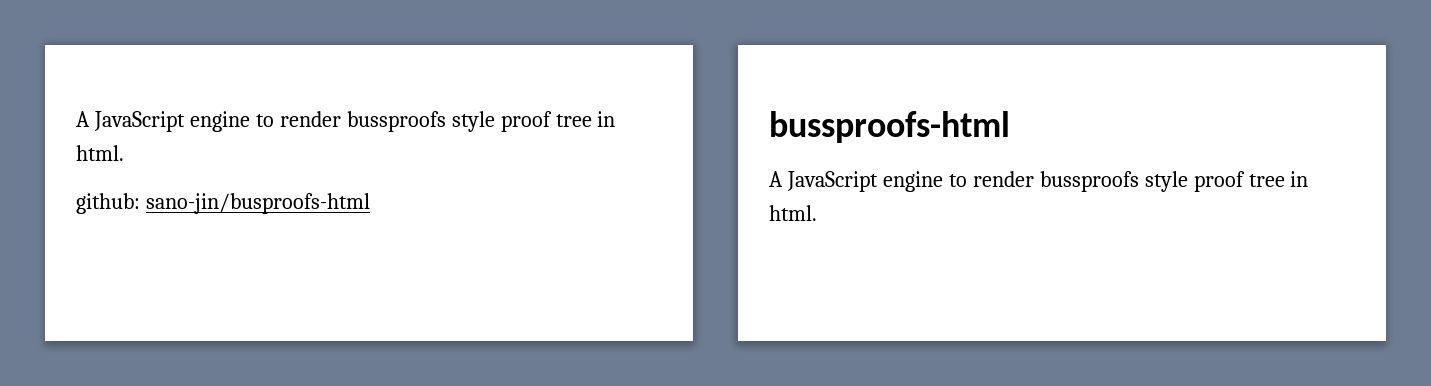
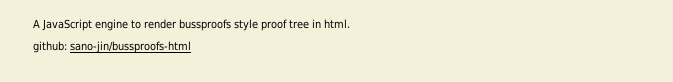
- github: sano-jin/busproofs-html
- bussproofs-html
- A JavaScript engine to render bussproofs style proof tree in html.
+ github: sano-jin/bussproofs-html

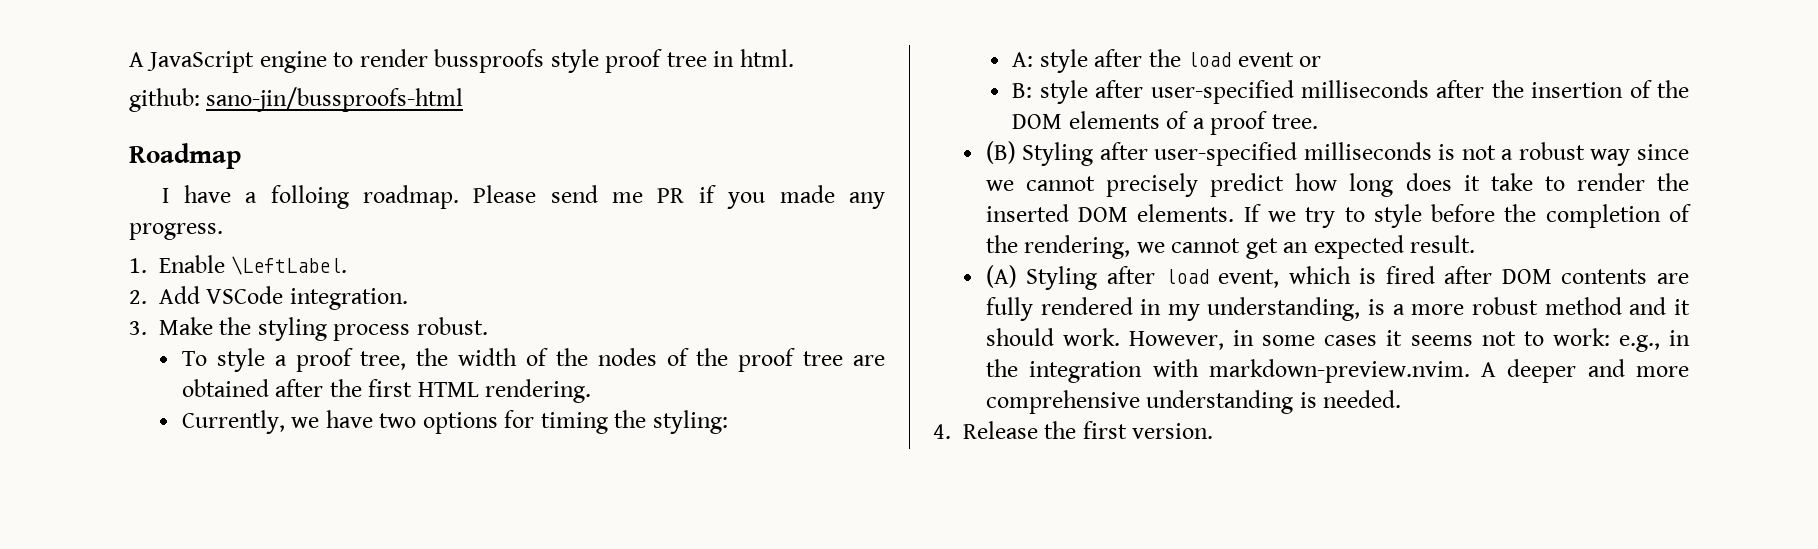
+ Roadmap
+ I have a folloing roadmap. Please send me PR if you made any progress.
+ 1. Enable \LeftLabel.
+ 2. Add VSCode integration.
+ 3. Make the styling process robust.
+ To style a proof tree, the width of the nodes of the proof tree are obtained after the first HTML rendering.
+ Currently, we have two options for timing the styling:
+ A: style after the load event or
+ B: style after user-specified milliseconds after the insertion of the DOM elements of a proof tree.
+ (B) Styling after user-specified milliseconds is not a robust way since we cannot precisely predict how long does it take to render the inserted DOM elements. If we try to style before the completion of the rendering, we cannot get an expected result.
+ (A) Styling after load event, which is fired after DOM contents are fully rendered in my understanding, is a more robust method and it should work. However, in some cases it seems not to work: e.g., in the integration with markdown-preview.nvim. A deeper and more comprehensive understanding is needed.
+ 4. Release the first version.

